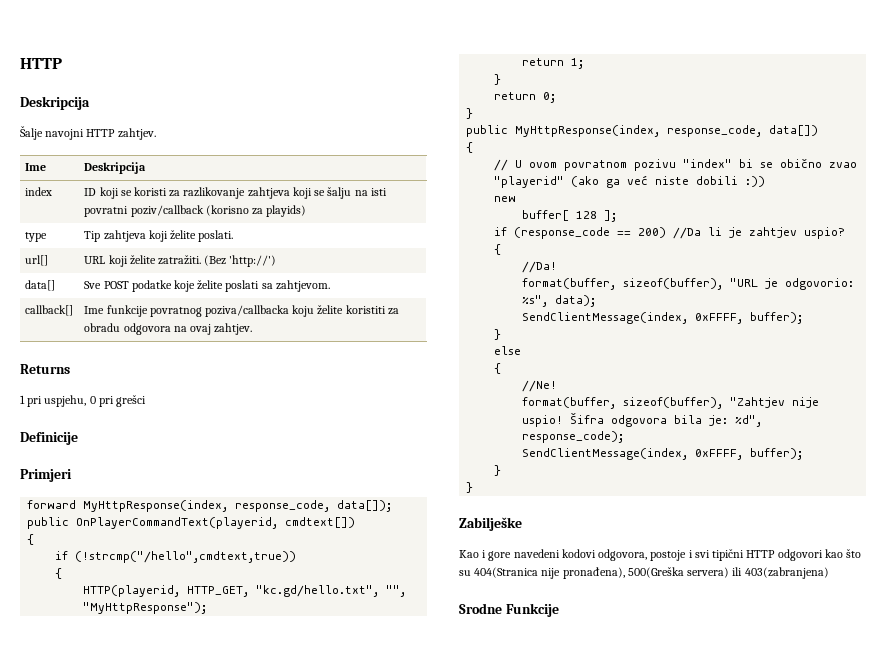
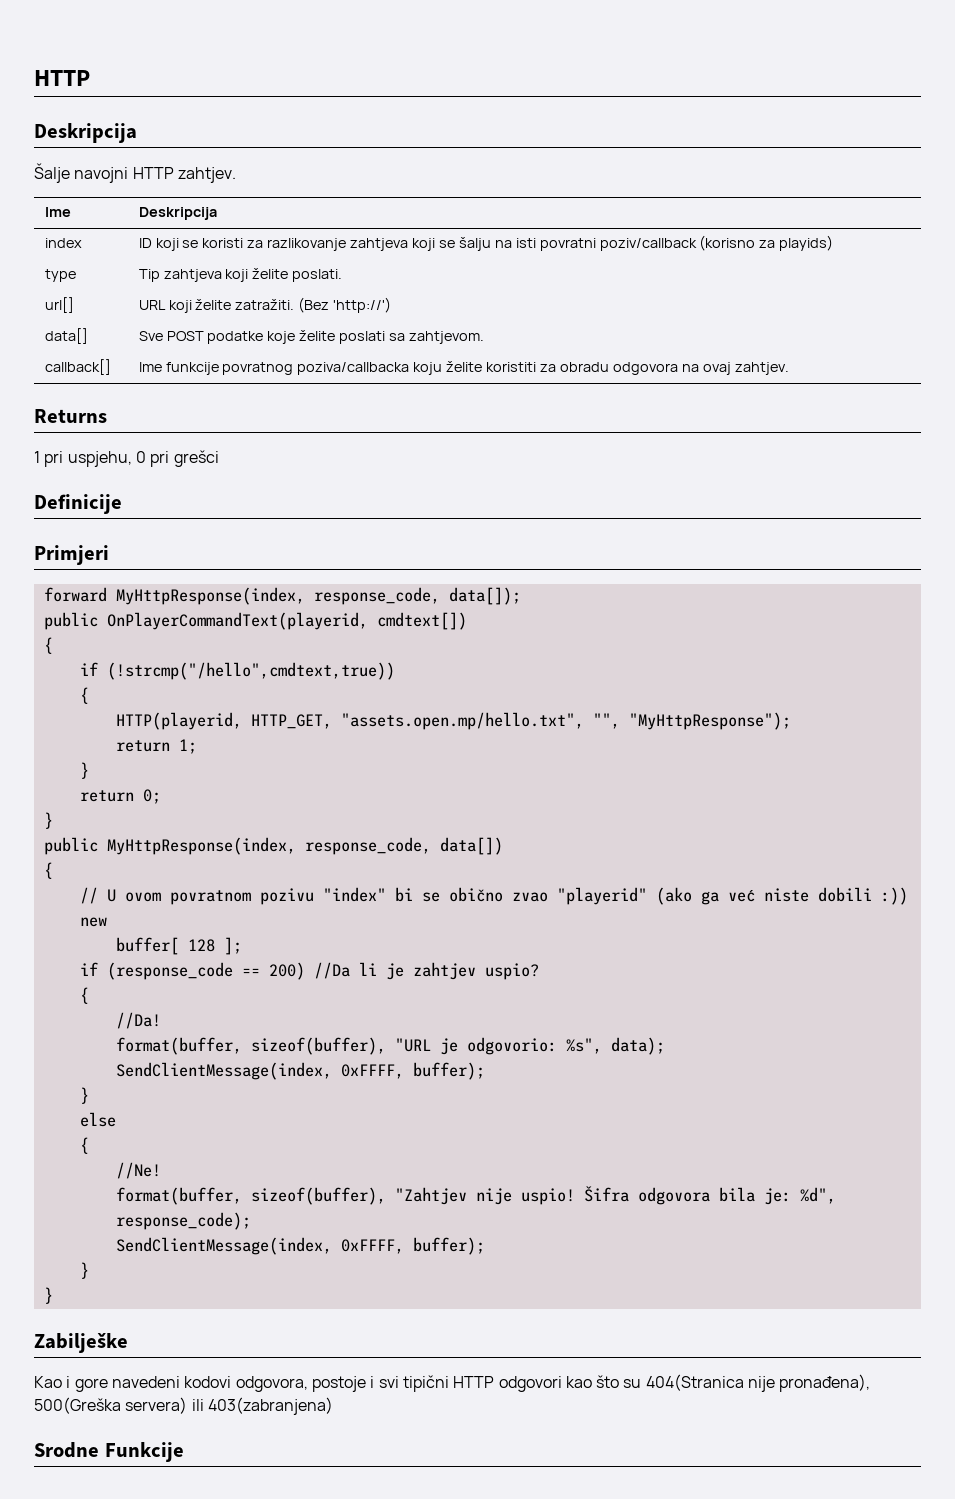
- HTTP(playerid, HTTP_GET, "kc.gd/hello.txt", "", "MyHttpResponse");
+ HTTP(playerid, HTTP_GET, "assets.open.mp/hello.txt", "", "MyHttpResponse");

